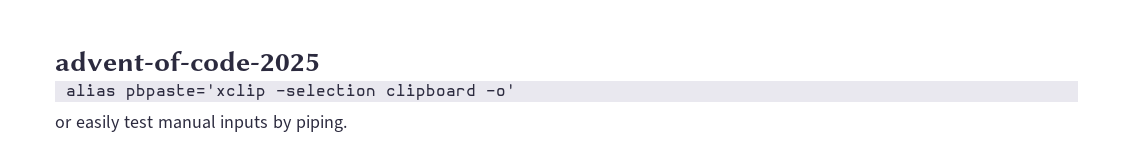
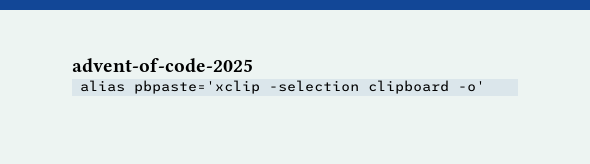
- or easily test manual inputs by piping.

